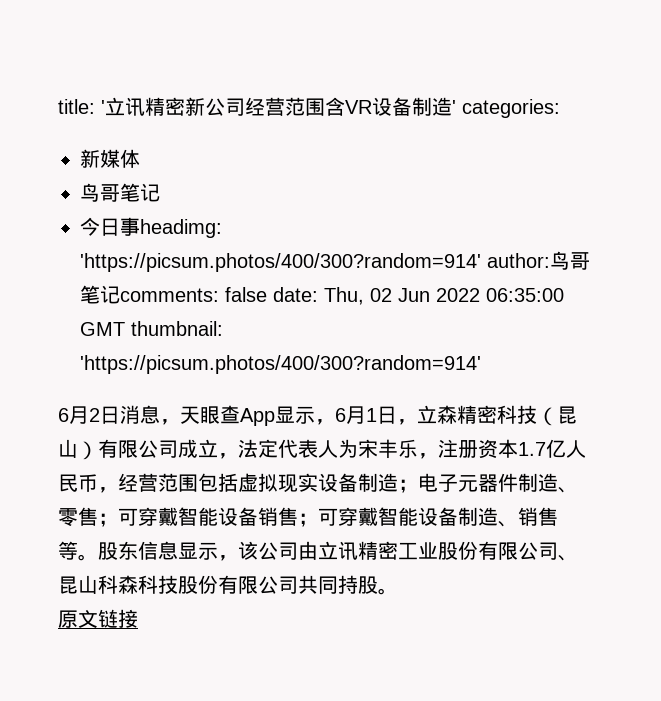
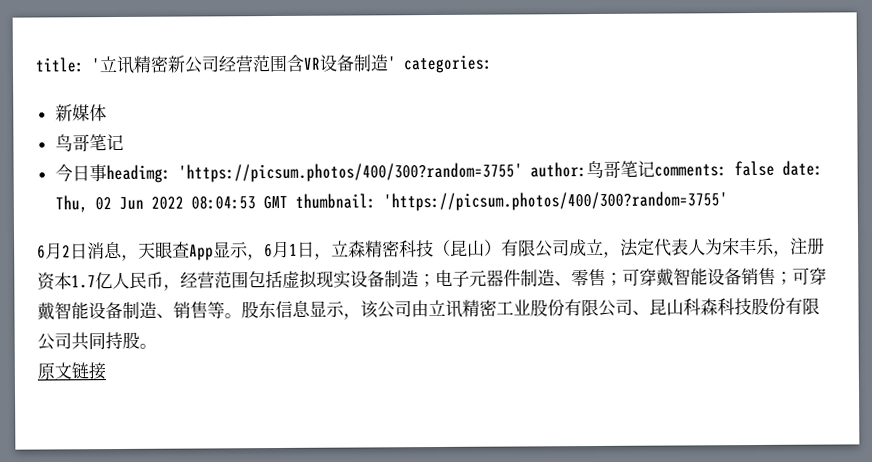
- 今日事headimg: 'https://picsum.photos/400/300?random=914' author:鸟哥笔记comments: false date: Thu, 02 Jun 2022 06:35:00 GMT thumbnail: 'https://picsum.photos/400/300?random=914'
+ 今日事headimg: 'https://picsum.photos/400/300?random=3755' author:鸟哥笔记comments: false date: Thu, 02 Jun 2022 08:04:53 GMT thumbnail: 'https://picsum.photos/400/300?random=3755'

